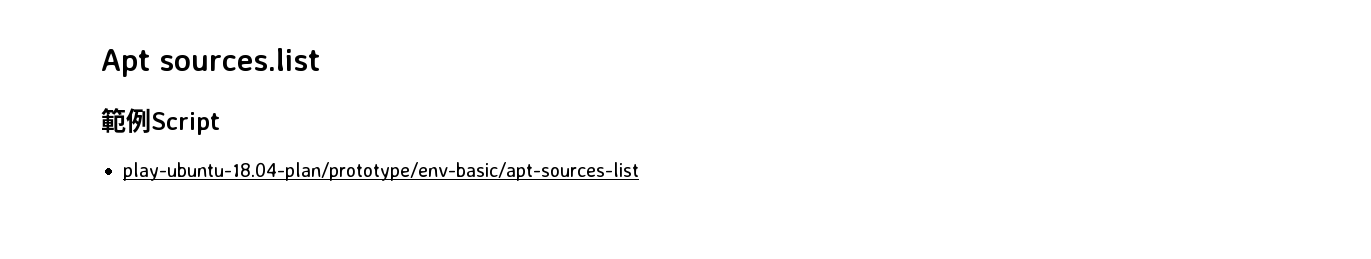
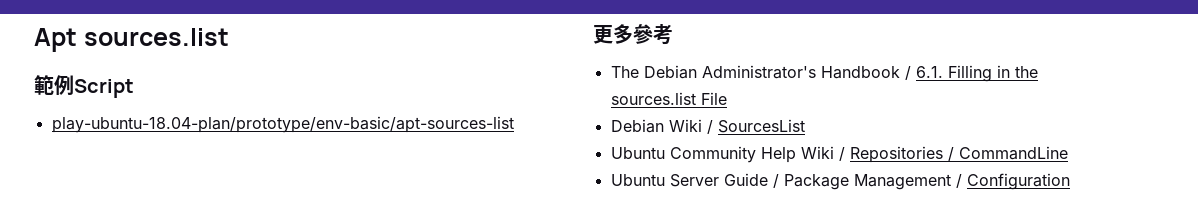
+ 更多參考
+ The Debian Administrator's Handbook / 6.1. Filling in the sources.list File
+ Debian Wiki / SourcesList
+ Ubuntu Community Help Wiki / Repositories / CommandLine
+ Ubuntu Server Guide / Package Management / Configuration

